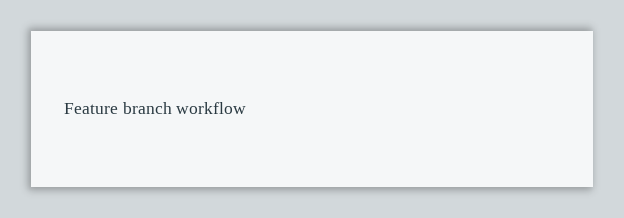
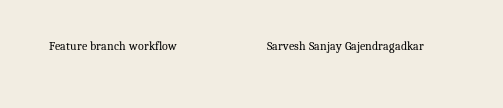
+ Sarvesh Sanjay Gajendragadkar

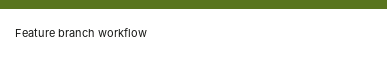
- Sarvesh Sanjay Gajendragadkar

